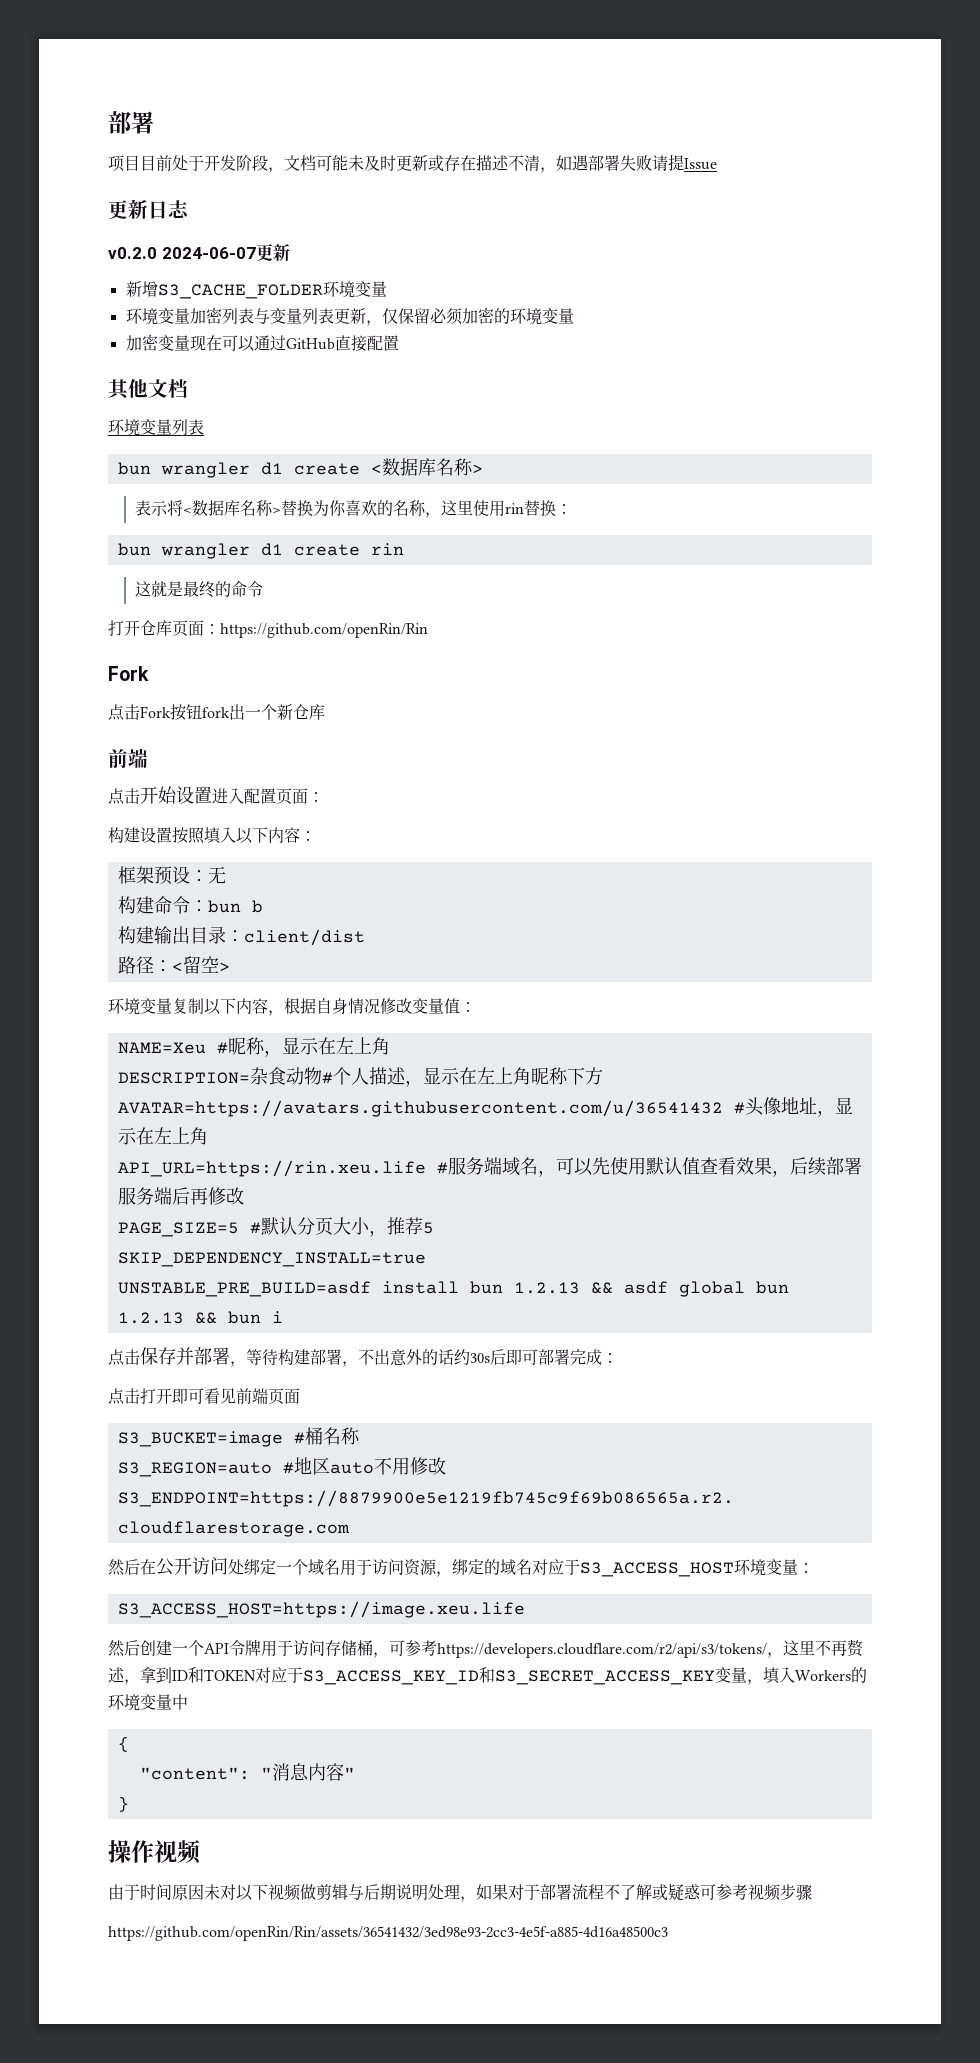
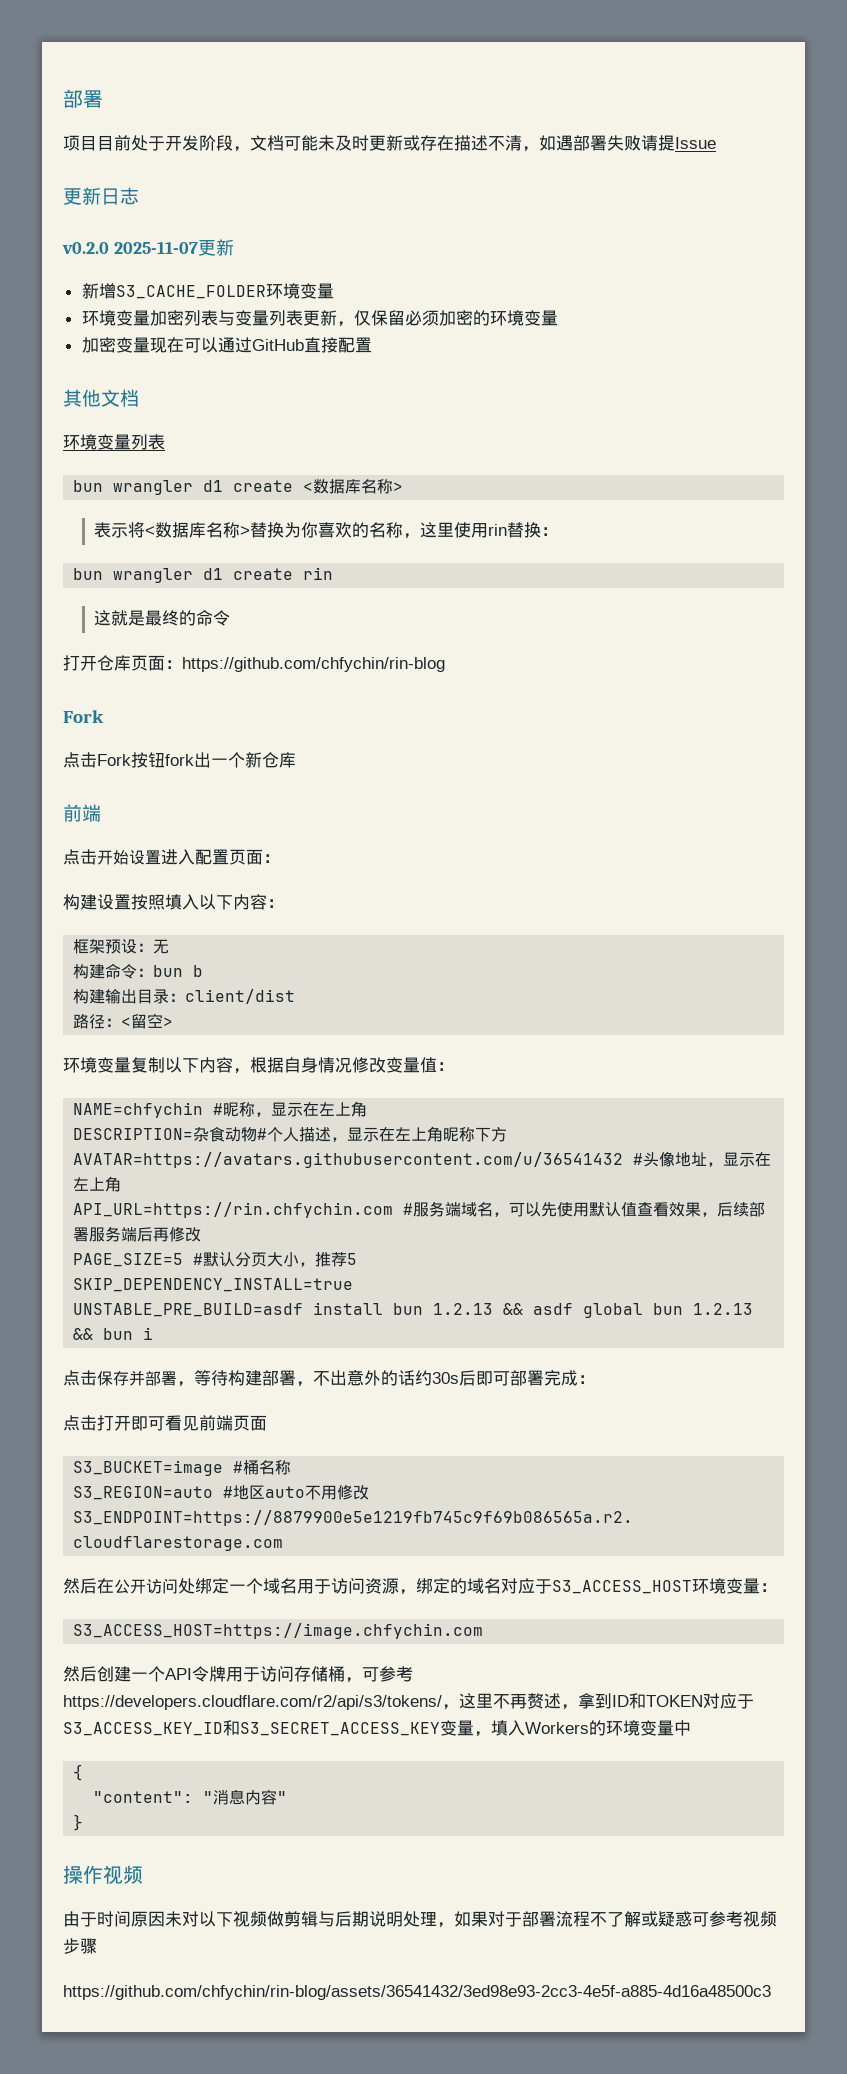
- v0.2.0 2024-06-07更新
+ v0.2.0 2025-11-07更新
- 打开仓库页面：https://github.com/openRin/Rin
+ 打开仓库页面：https://github.com/chfychin/rin-blog
- NAME=Xeu #昵称，显示在左上角
+ NAME=chfychin #昵称，显示在左上角
- API_URL=https://rin.xeu.life #服务端域名，可以先使用默认值查看效果，后续部署服务端后再修改
+ API_URL=https://rin.chfychin.com #服务端域名，可以先使用默认值查看效果，后续部署服务端后再修改
- S3_ACCESS_HOST=https://image.xeu.life
+ S3_ACCESS_HOST=https://image.chfychin.com
- https://github.com/openRin/Rin/assets/36541432/3ed98e93-2cc3-4e5f-a885-4d16a48500c3
+ https://github.com/chfychin/rin-blog/assets/36541432/3ed98e93-2cc3-4e5f-a885-4d16a48500c3

